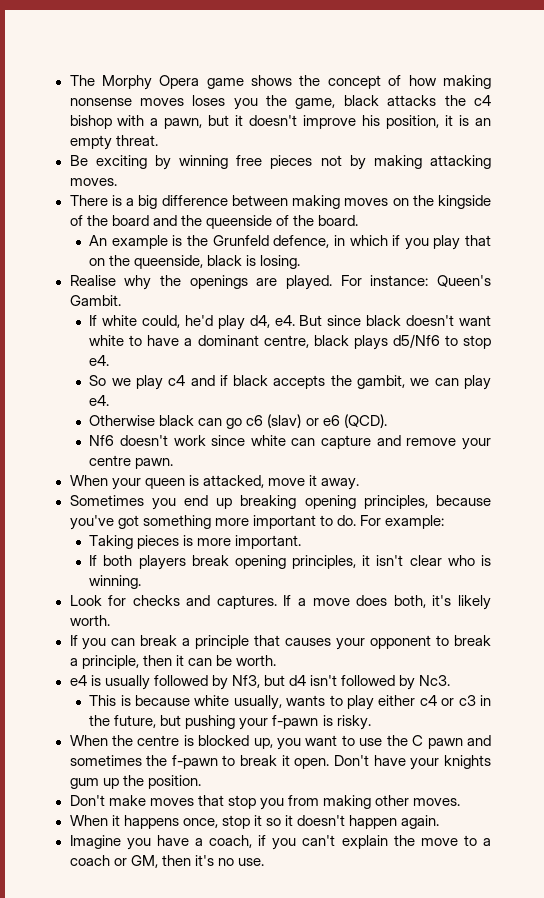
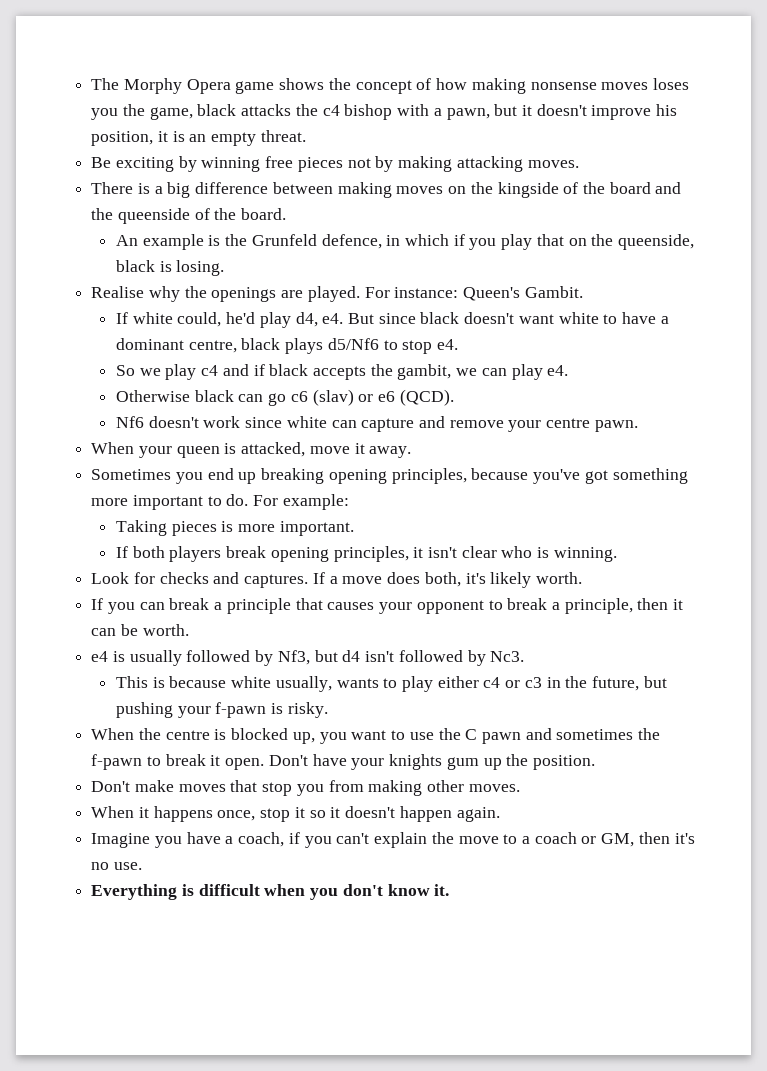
+ Everything is difficult when you don't know it.

